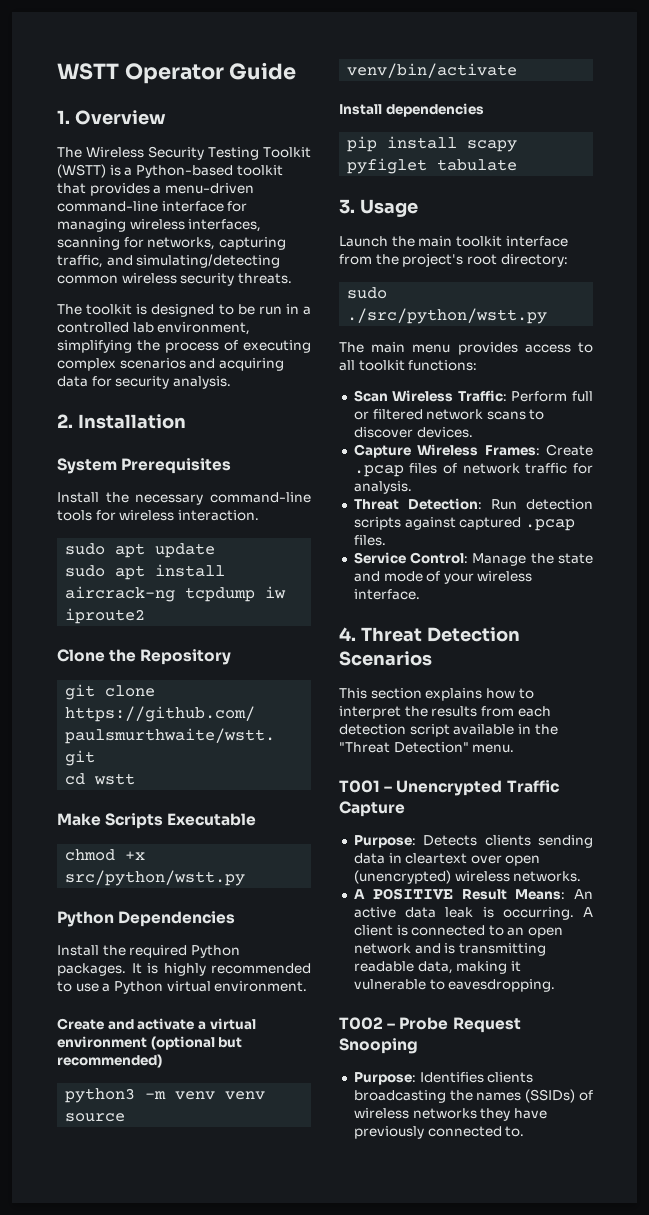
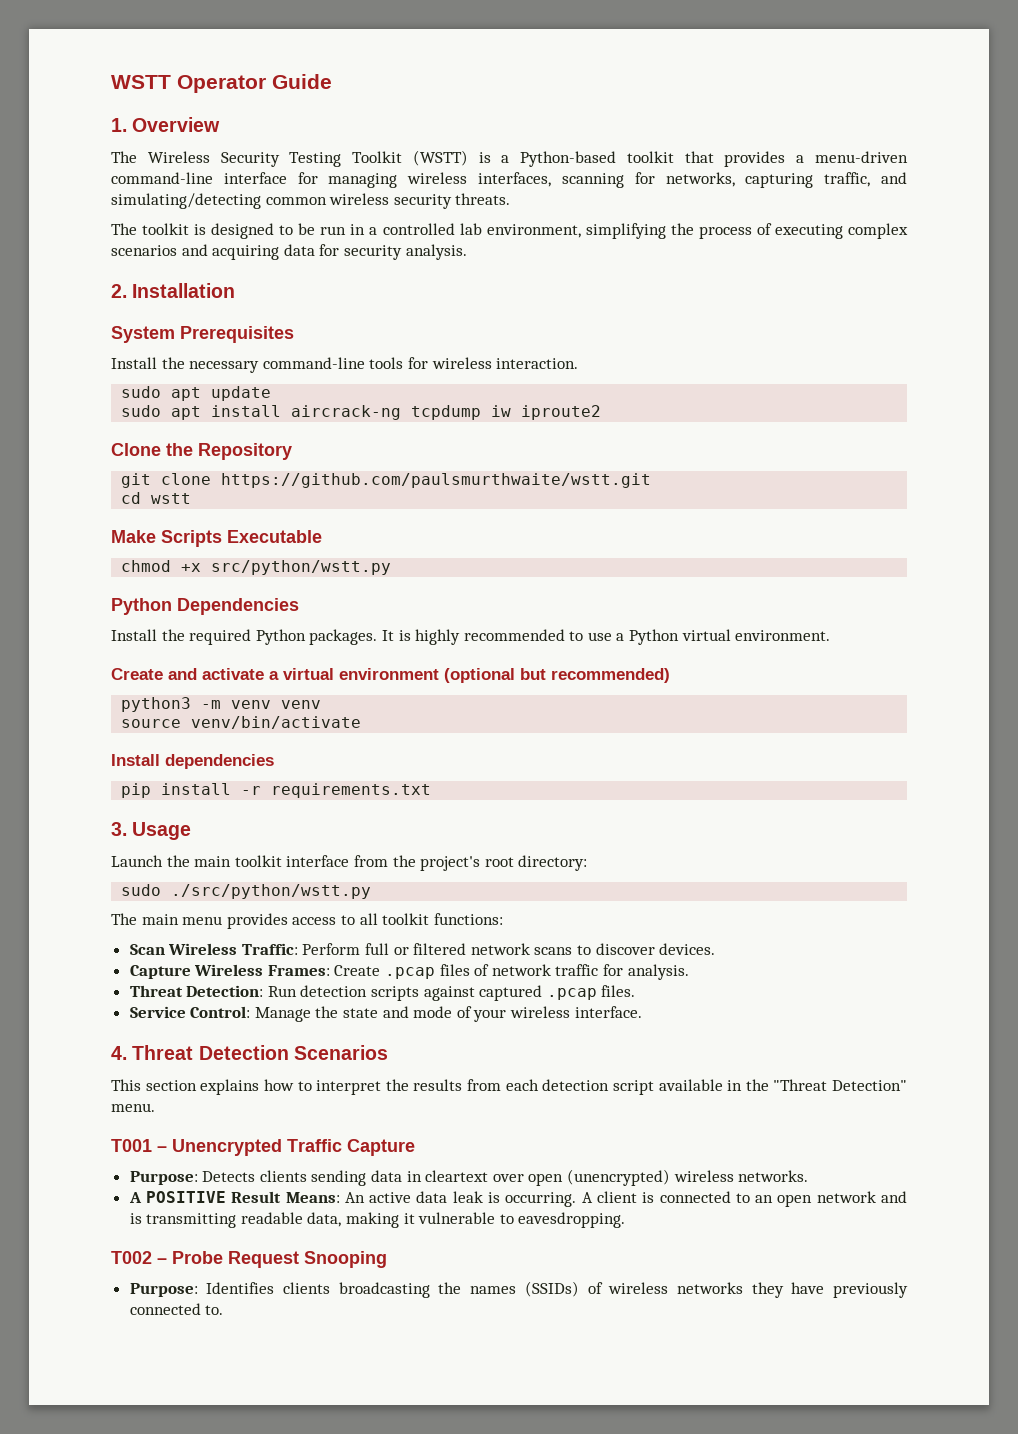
- pip install scapy pyfiglet tabulate
+ pip install -r requirements.txt

